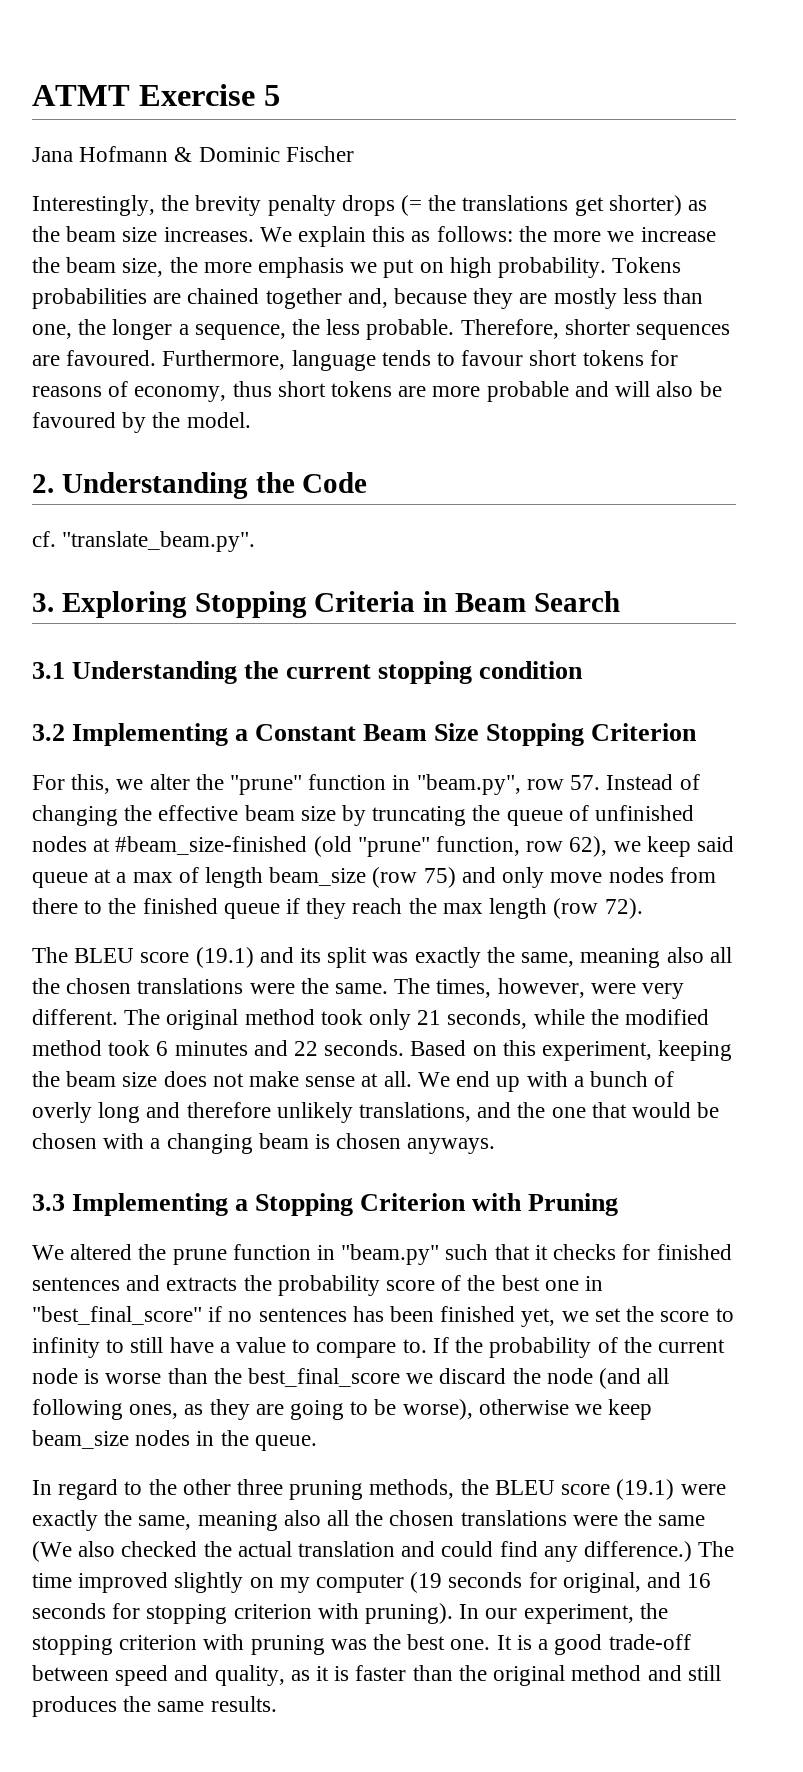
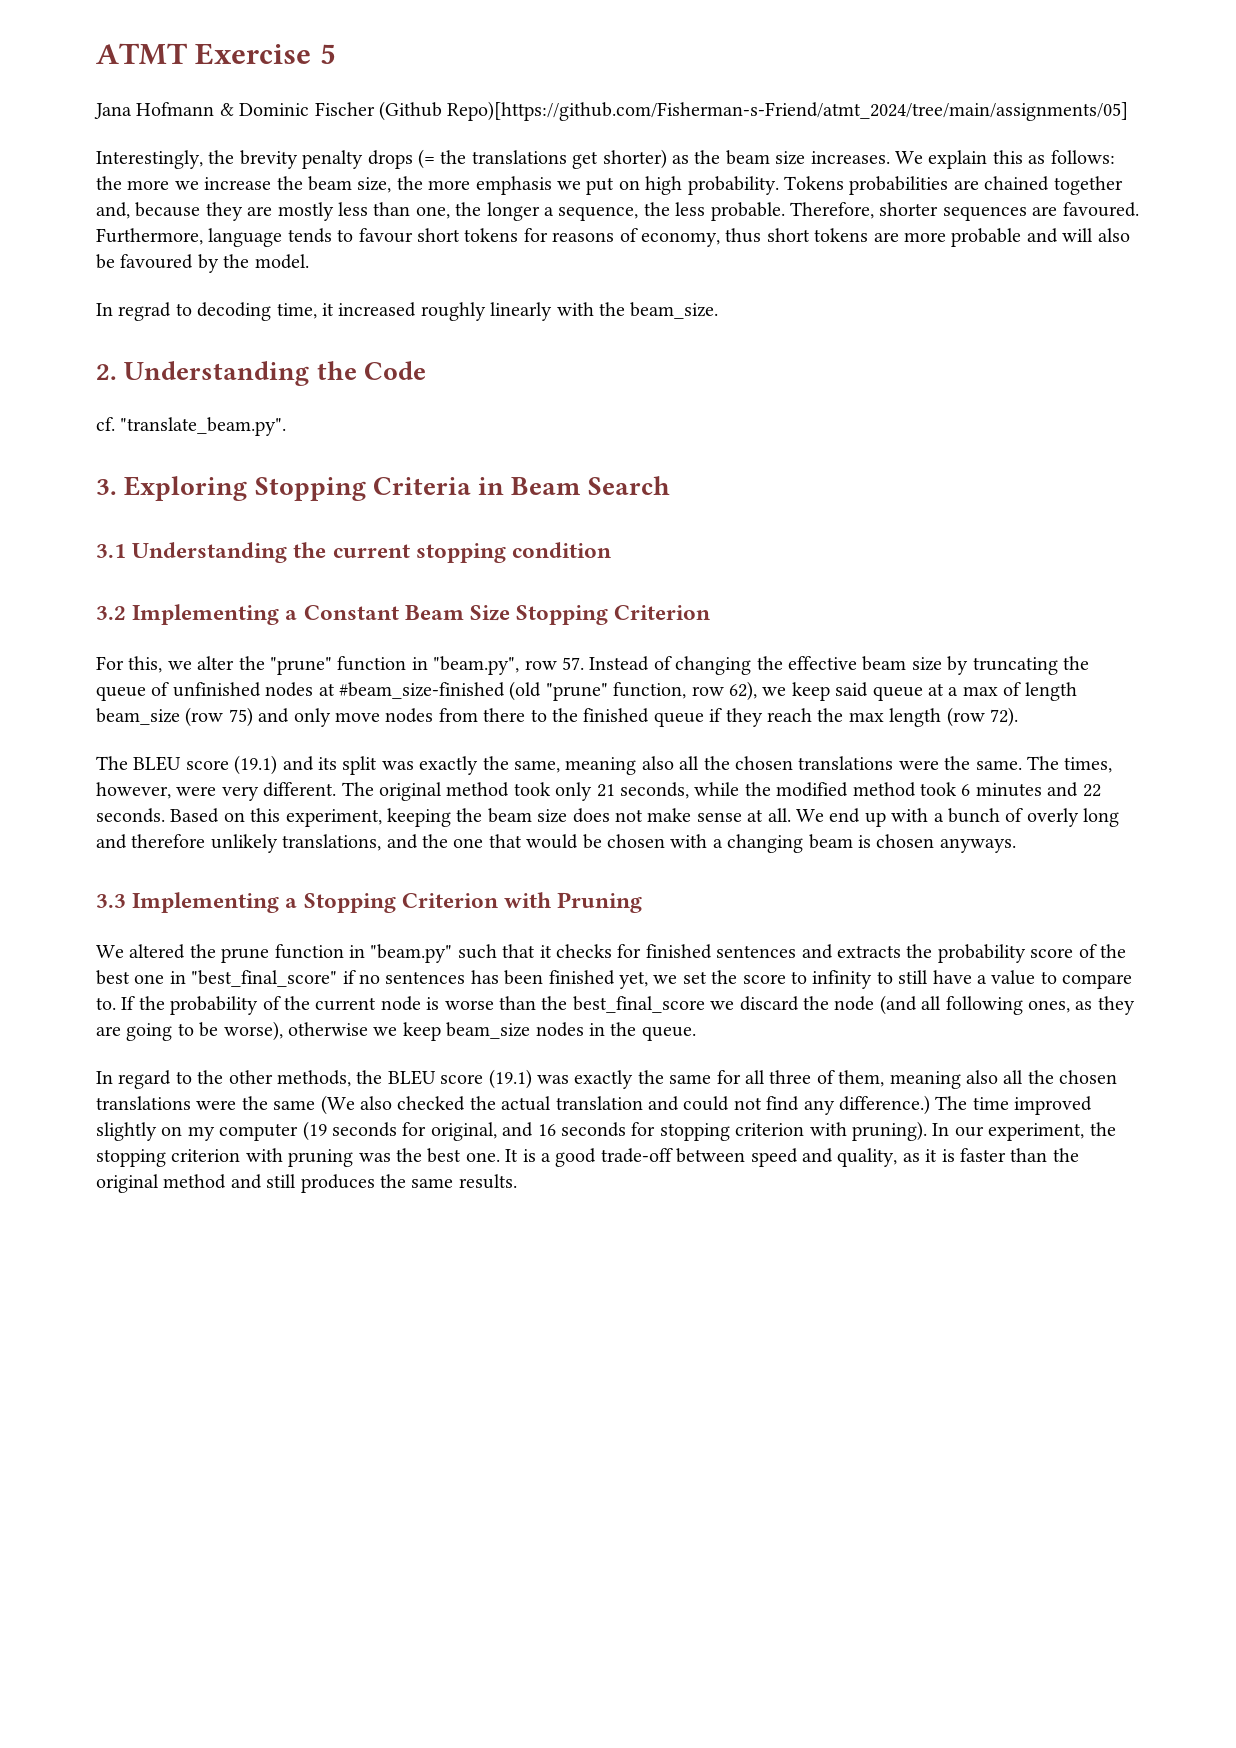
- Jana Hofmann & Dominic Fischer
+ Jana Hofmann & Dominic Fischer (Github Repo)[https://github.com/Fisherman-s-Friend/atmt_2024/tree/main/assignments/05]
+ In regrad to decoding time, it increased roughly linearly with the beam_size.
- In regard to the other three pruning methods, the BLEU score (19.1) were exactly the same, meaning also all the chosen translations were the same (We also checked the actual translation and could find any difference.)
+ In regard to the other methods, the BLEU score (19.1) was exactly the same for all three of them, meaning also all the chosen translations were the same (We also checked the actual translation and could not find any difference.)

